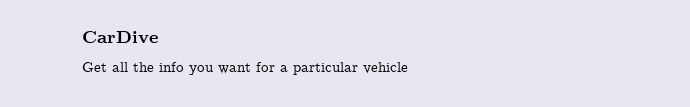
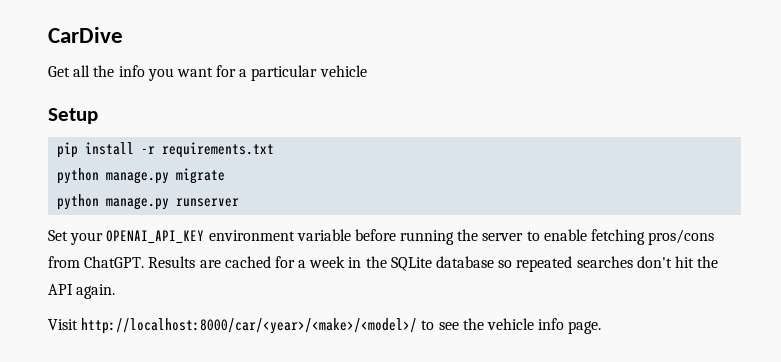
+ Setup
+ pip install -r requirements.txt
+ python manage.py migrate
+ python manage.py runserver
+ Set your OPENAI_API_KEY environment variable before running the server to enable fetching pros/cons from ChatGPT. Results are cached for a week in the SQLite database so repeated searches don't hit the API again.
+ Visit http://localhost:8000/car/<year>/<make>/<model>/ to see the vehicle info page.

